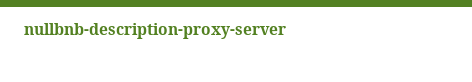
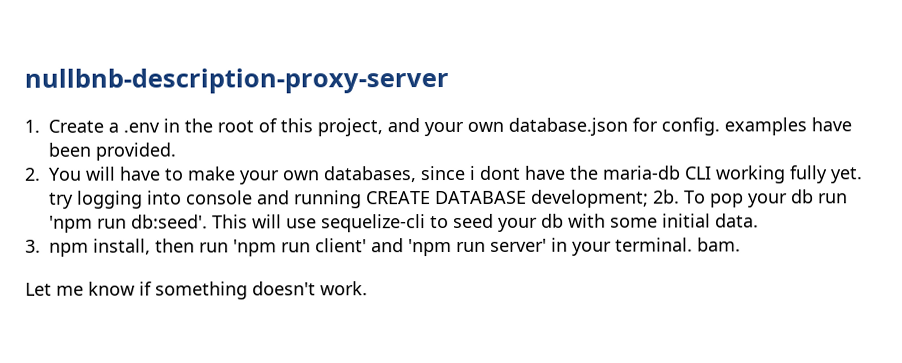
+ 1. Create a .env in the root of this project, and your own database.json for config. examples have been provided.
+ 2. You will have to make your own databases, since i dont have the maria-db CLI working fully yet. try logging into console and running CREATE DATABASE development; 2b. To pop your db run 'npm run db:seed'. This will use sequelize-cli to seed your db with some initial data.
+ 3. npm install, then run 'npm run client' and 'npm run server' in your terminal. bam.
+ Let me know if something doesn't work.

